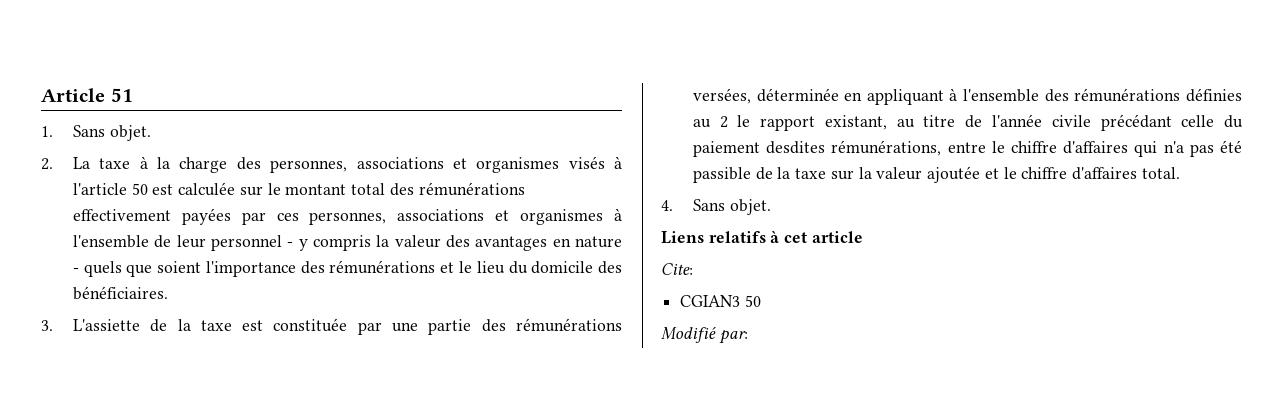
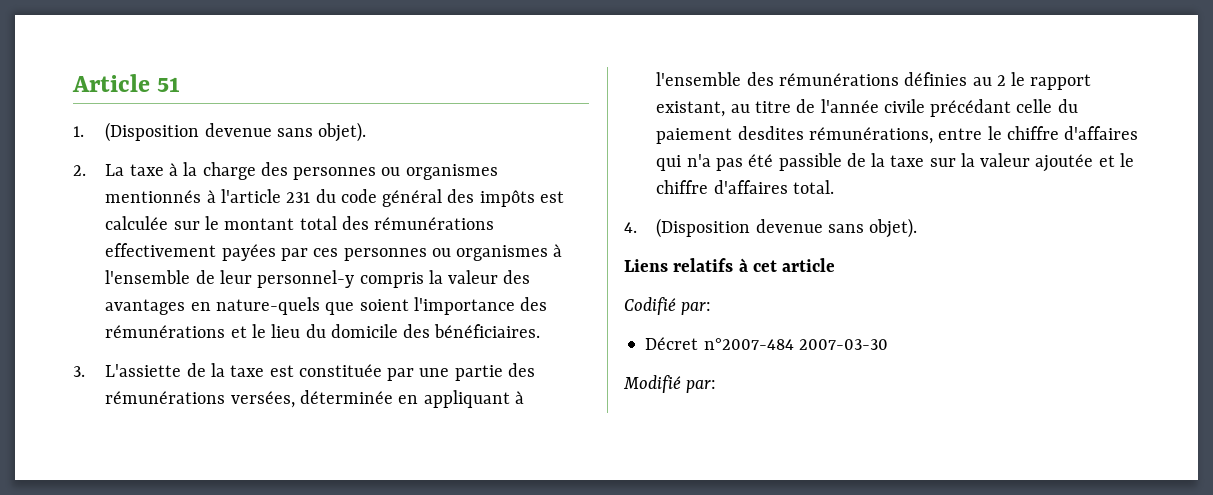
- 1. Sans objet.
+ 1. (Disposition devenue sans objet).
- 2. La taxe à la charge des personnes, associations et organismes visés à l'article 50 est calculée sur le montant total des rémunérations effectivement payées par ces personnes, associations et organismes à l'ensemble de leur personnel - y compris la valeur des avantages en nature - quels que soient l'importance des rémunérations et le lieu du domicile des bénéficiaires.
+ 2. La taxe à la charge des personnes ou organismes mentionnés à l'article 231 du code général des impôts est calculée sur le montant total des rémunérations effectivement payées par ces personnes ou organismes à l'ensemble de leur personnel-y compris la valeur des avantages en nature-quels que soient l'importance des rémunérations et le lieu du domicile des bénéficiaires.
- 4. Sans objet.
+ 4. (Disposition devenue sans objet).
- Cite:
- CGIAN3 50
+ Codifié par:
+ Décret n°2007-484 2007-03-30

